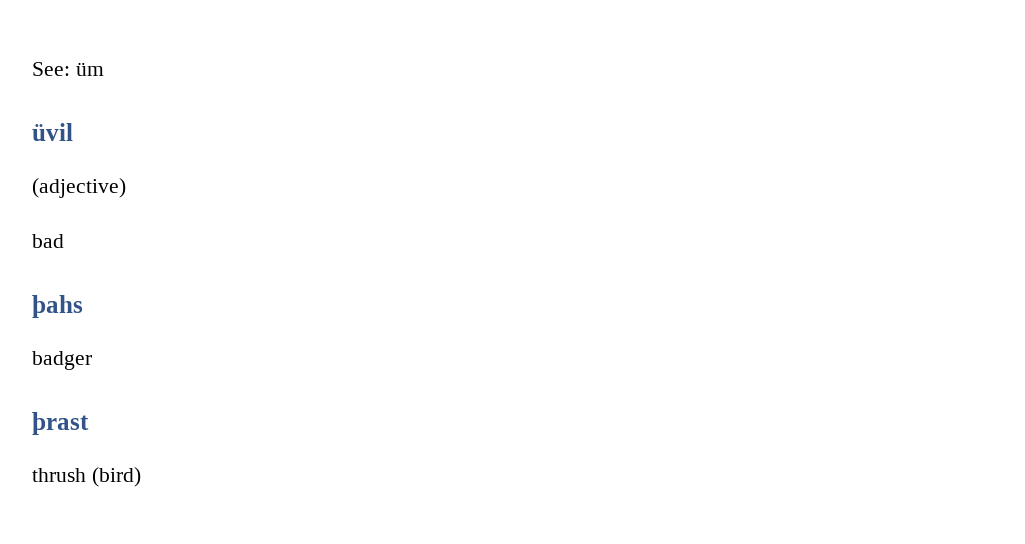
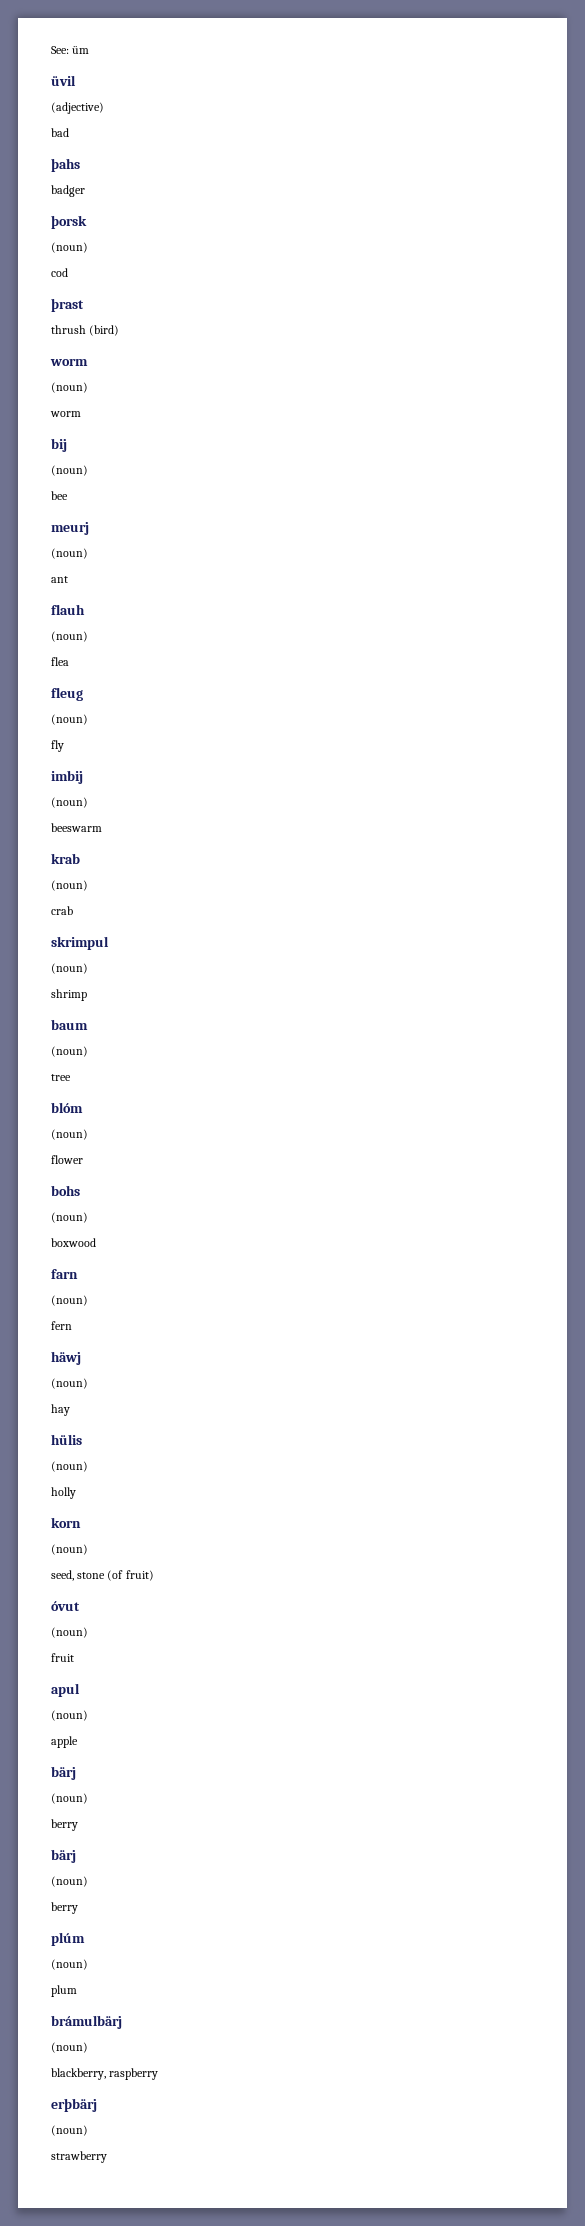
+ þorsk
+ (noun)
+ cod
  thrush (bird)
+ worm
+ (noun)
+ worm
+ bij
+ (noun)
+ bee
+ meurj
+ (noun)
+ ant
+ flauh
+ (noun)
+ flea
+ fleug
+ (noun)
+ fly
+ imbij
+ (noun)
+ beeswarm
+ krab
+ (noun)
+ crab
+ skrimpul
+ (noun)
+ shrimp
+ baum
+ (noun)
+ tree
+ blóm
+ (noun)
+ flower
+ bohs
+ (noun)
+ boxwood
+ farn
+ (noun)
+ fern
+ häwj
+ (noun)
+ hay
+ hülis
+ (noun)
+ holly
+ korn
+ (noun)
+ seed, stone (of fruit)
+ óvut
+ (noun)
+ fruit
+ apul
+ (noun)
+ apple
+ bärj
+ (noun)
+ berry
+ bärj
+ (noun)
+ berry
+ plúm
+ (noun)
+ plum
+ brámulbärj
+ (noun)
+ blackberry, raspberry
+ erþbärj
+ (noun)
+ strawberry

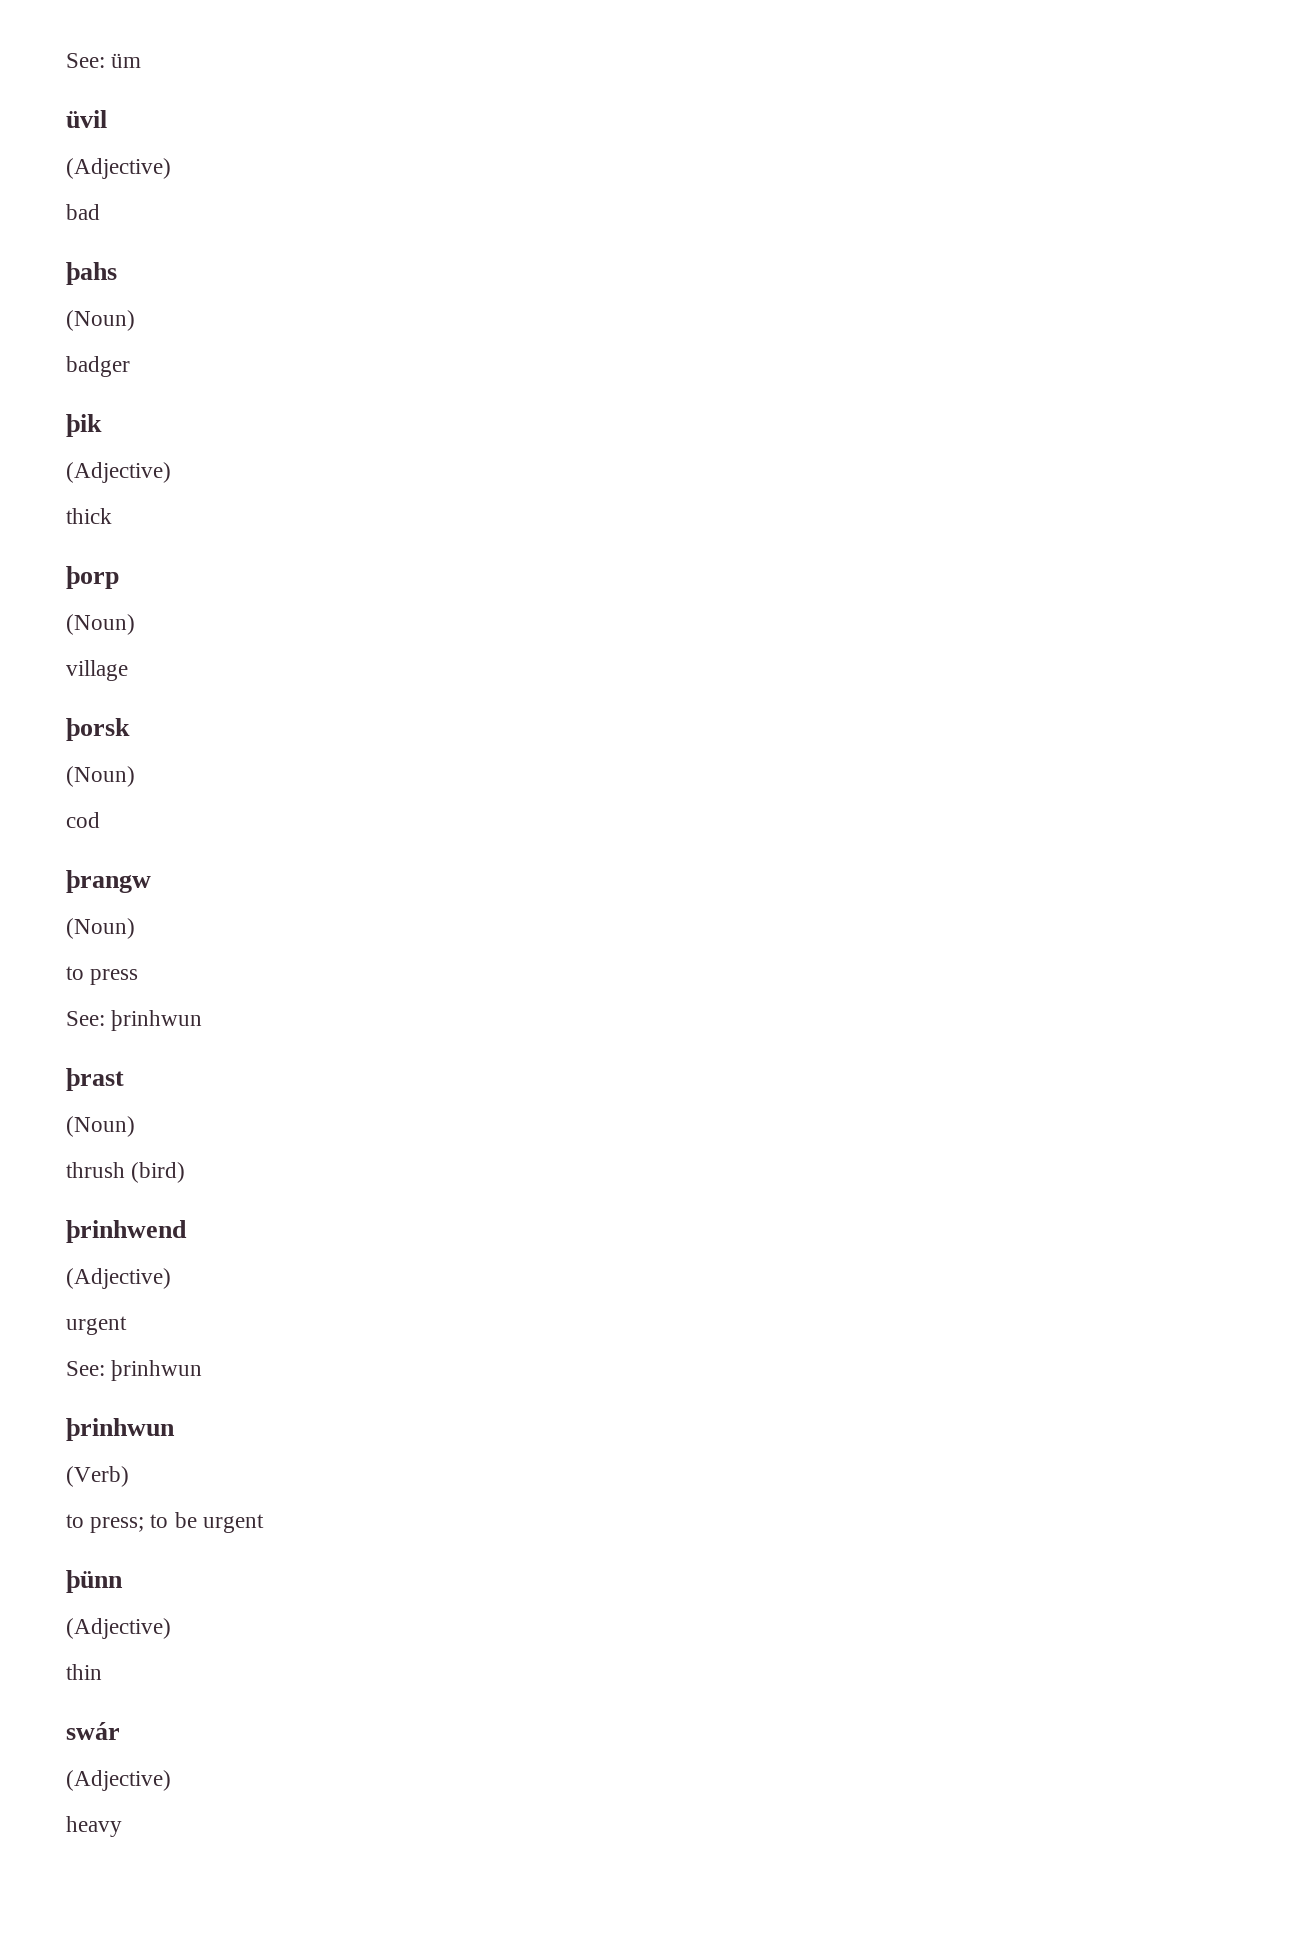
  üvil
- (adjective)
+ (Adjective)
  þahs
+ (Noun)
+ þik
+ (Adjective)
+ thick
+ þorp
+ (Noun)
+ village
  þorsk
- (noun)
+ (Noun)
+ þrangw
+ (Noun)
+ to press
+ See: þrinhwun
  þrast
+ (Noun)
  thrush (bird)
- worm
- (noun)
- worm
- bij
- (noun)
- bee
- meurj
- (noun)
- ant
- flauh
- (noun)
- flea
- fleug
- (noun)
- fly
- imbij
- (noun)
- beeswarm
- krab
- (noun)
- crab
- skrimpul
- (noun)
- shrimp
- baum
- (noun)
- tree
- blóm
- (noun)
- flower
- bohs
- (noun)
- boxwood
- farn
- (noun)
- fern
- häwj
- (noun)
- hay
- hülis
- (noun)
- holly
- korn
- (noun)
- seed, stone (of fruit)
- óvut
- (noun)
- fruit
- apul
- (noun)
- apple
- bärj
- (noun)
- berry
- bärj
- (noun)
- berry
- plúm
- (noun)
- plum
- brámulbärj
- (noun)
- blackberry, raspberry
- erþbärj
- (noun)
- strawberry
+ þrinhwend
+ (Adjective)
+ urgent
+ See: þrinhwun
+ þrinhwun
+ (Verb)
+ to press; to be urgent
+ þünn
+ (Adjective)
+ thin
+ swár
+ (Adjective)
+ heavy

